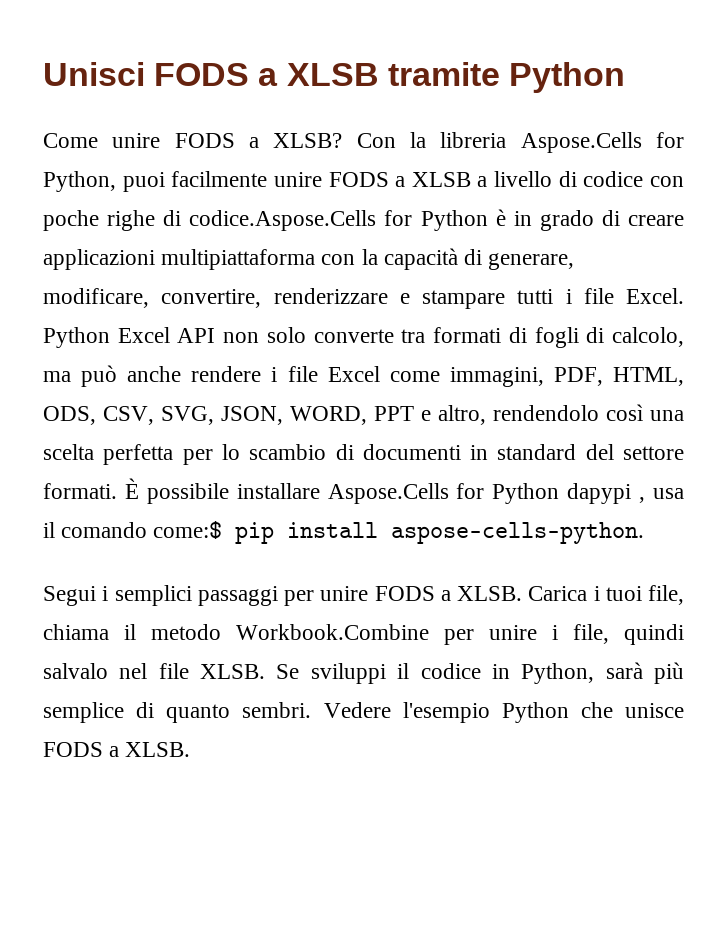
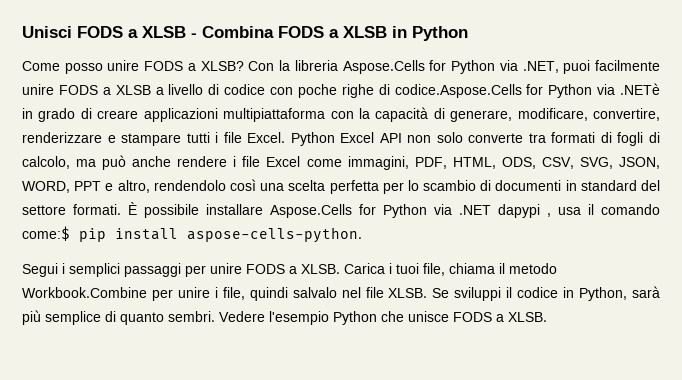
- Unisci FODS a XLSB tramite Python
+ Unisci FODS a XLSB - Combina FODS a XLSB in Python
- Come unire FODS a XLSB?
+ Come posso unire FODS a XLSB?
- Con la libreria Aspose.Cells for Python, puoi facilmente unire FODS a XLSB a livello di codice con poche righe di codice.Aspose.Cells for Python è in grado di creare applicazioni multipiattaforma con la capacità di generare, modificare, convertire, renderizzare e stampare tutti i file Excel.
+ Con la libreria Aspose.Cells for Python via .NET, puoi facilmente unire FODS a XLSB a livello di codice con poche righe di codice.Aspose.Cells for Python via .NETè in grado di creare applicazioni multipiattaforma con la capacità di generare, modificare, convertire, renderizzare e stampare tutti i file Excel.
- È possibile installare Aspose.Cells for Python dapypi , usa il comando come:$ pip install aspose-cells-python.
+ È possibile installare Aspose.Cells for Python via .NET dapypi , usa il comando come:$ pip install aspose-cells-python.

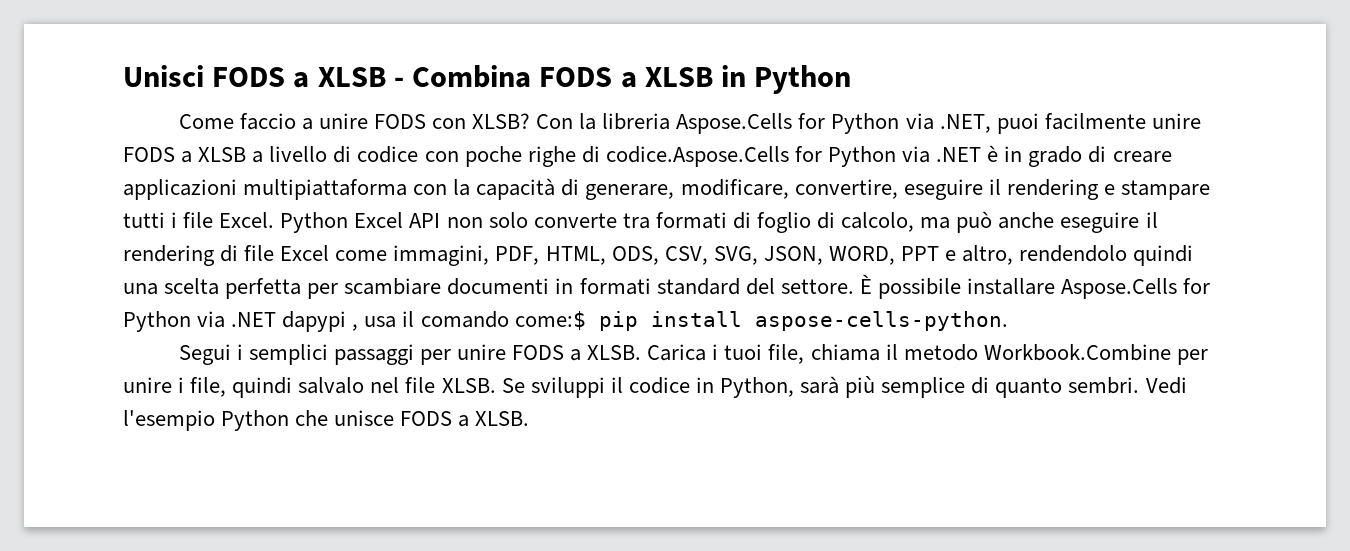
- Come posso unire FODS a XLSB?
+ Come faccio a unire FODS con XLSB?
- Con la libreria Aspose.Cells for Python via .NET, puoi facilmente unire FODS a XLSB a livello di codice con poche righe di codice.Aspose.Cells for Python via .NETè in grado di creare applicazioni multipiattaforma con la capacità di generare, modificare, convertire, renderizzare e stampare tutti i file Excel.
+ Con la libreria Aspose.Cells for Python via .NET, puoi facilmente unire FODS a XLSB a livello di codice con poche righe di codice.Aspose.Cells for Python via .NET è in grado di creare applicazioni multipiattaforma con la capacità di generare, modificare, convertire, eseguire il rendering e stampare tutti i file Excel.
- Python Excel API non solo converte tra formati di fogli di calcolo, ma può anche rendere i file Excel come immagini, PDF, HTML, ODS, CSV, SVG, JSON, WORD, PPT e altro, rendendolo così una scelta perfetta per lo scambio di documenti in standard del settore formati.
+ Python Excel API non solo converte tra formati di foglio di calcolo, ma può anche eseguire il rendering di file Excel come immagini, PDF, HTML, ODS, CSV, SVG, JSON, WORD, PPT e altro, rendendolo quindi una scelta perfetta per scambiare documenti in formati standard del settore.
- Vedere l'esempio Python che unisce FODS a XLSB.
+ Vedi l'esempio Python che unisce FODS a XLSB.

